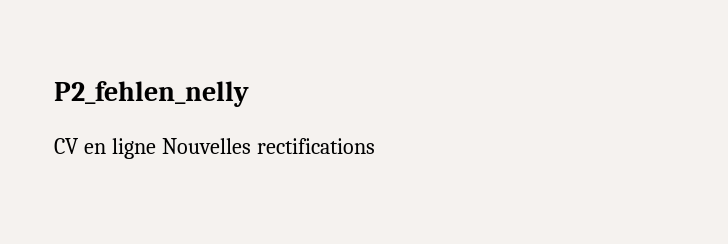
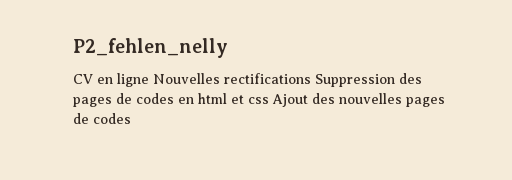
- CV en ligne Nouvelles rectifications
+ CV en ligne Nouvelles rectifications Suppression des pages de codes en html et css Ajout des nouvelles pages de codes

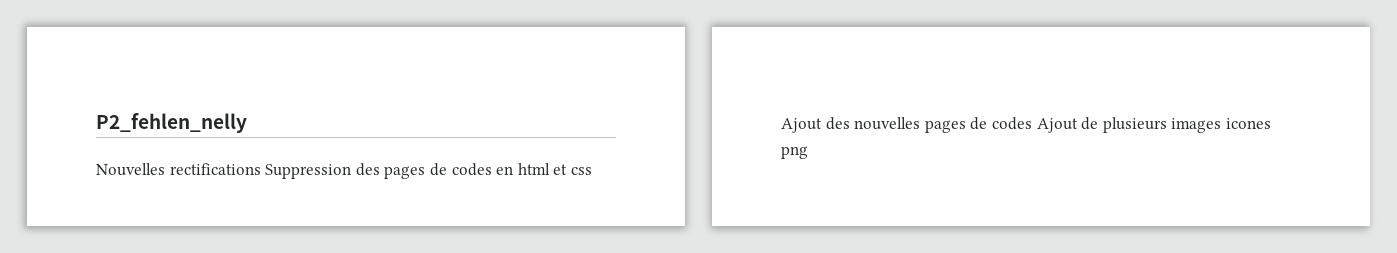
- CV en ligne Nouvelles rectifications Suppression des pages de codes en html et css Ajout des nouvelles pages de codes
+ Nouvelles rectifications Suppression des pages de codes en html et css Ajout des nouvelles pages de codes Ajout de plusieurs images icones png

